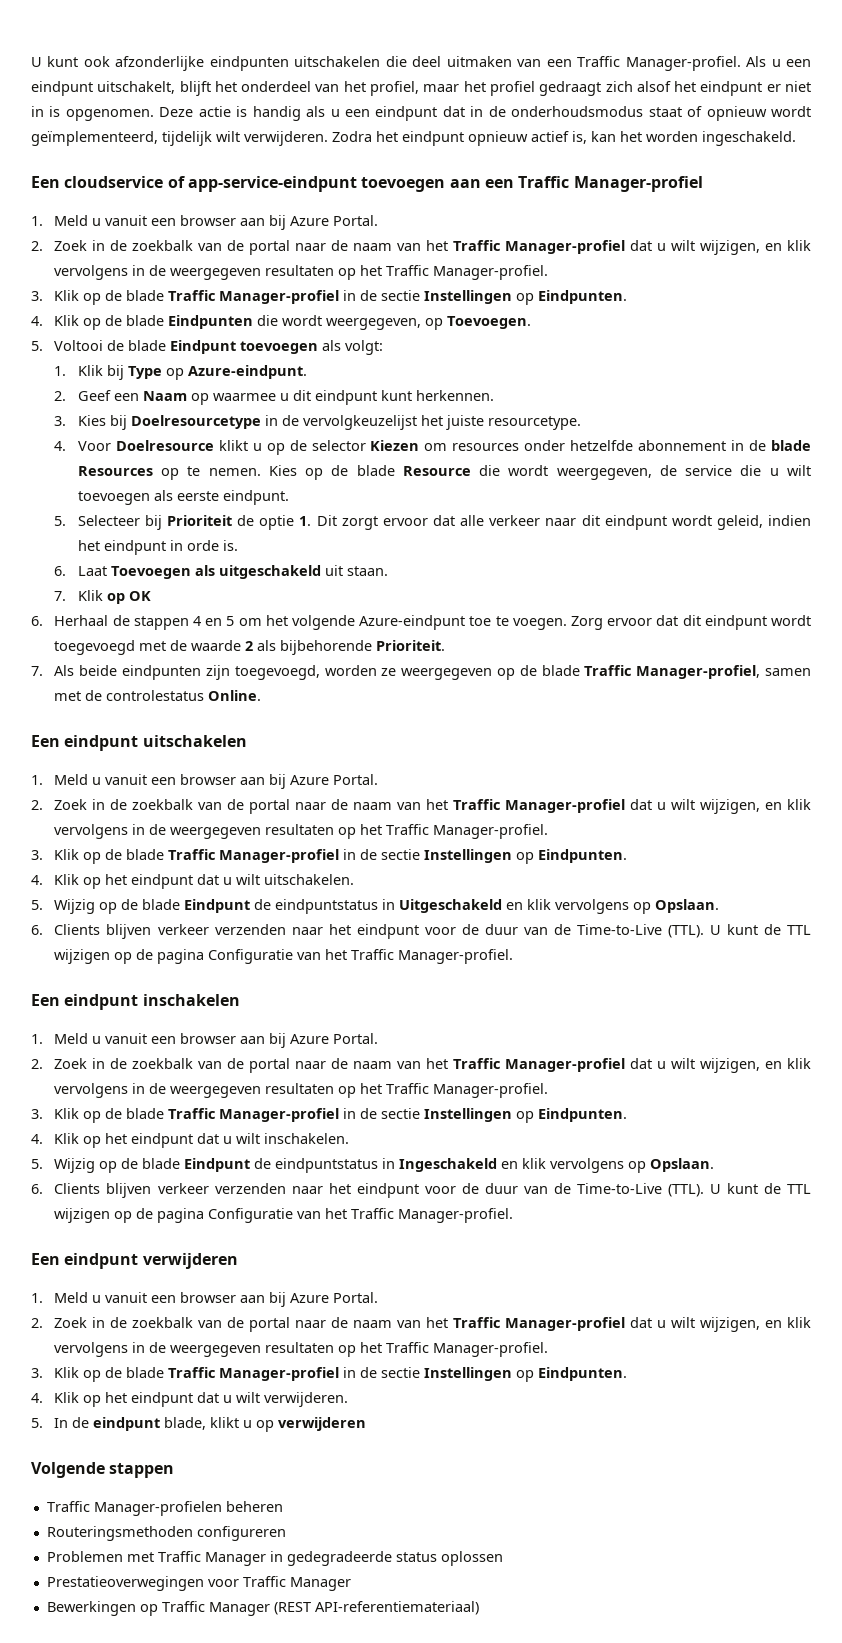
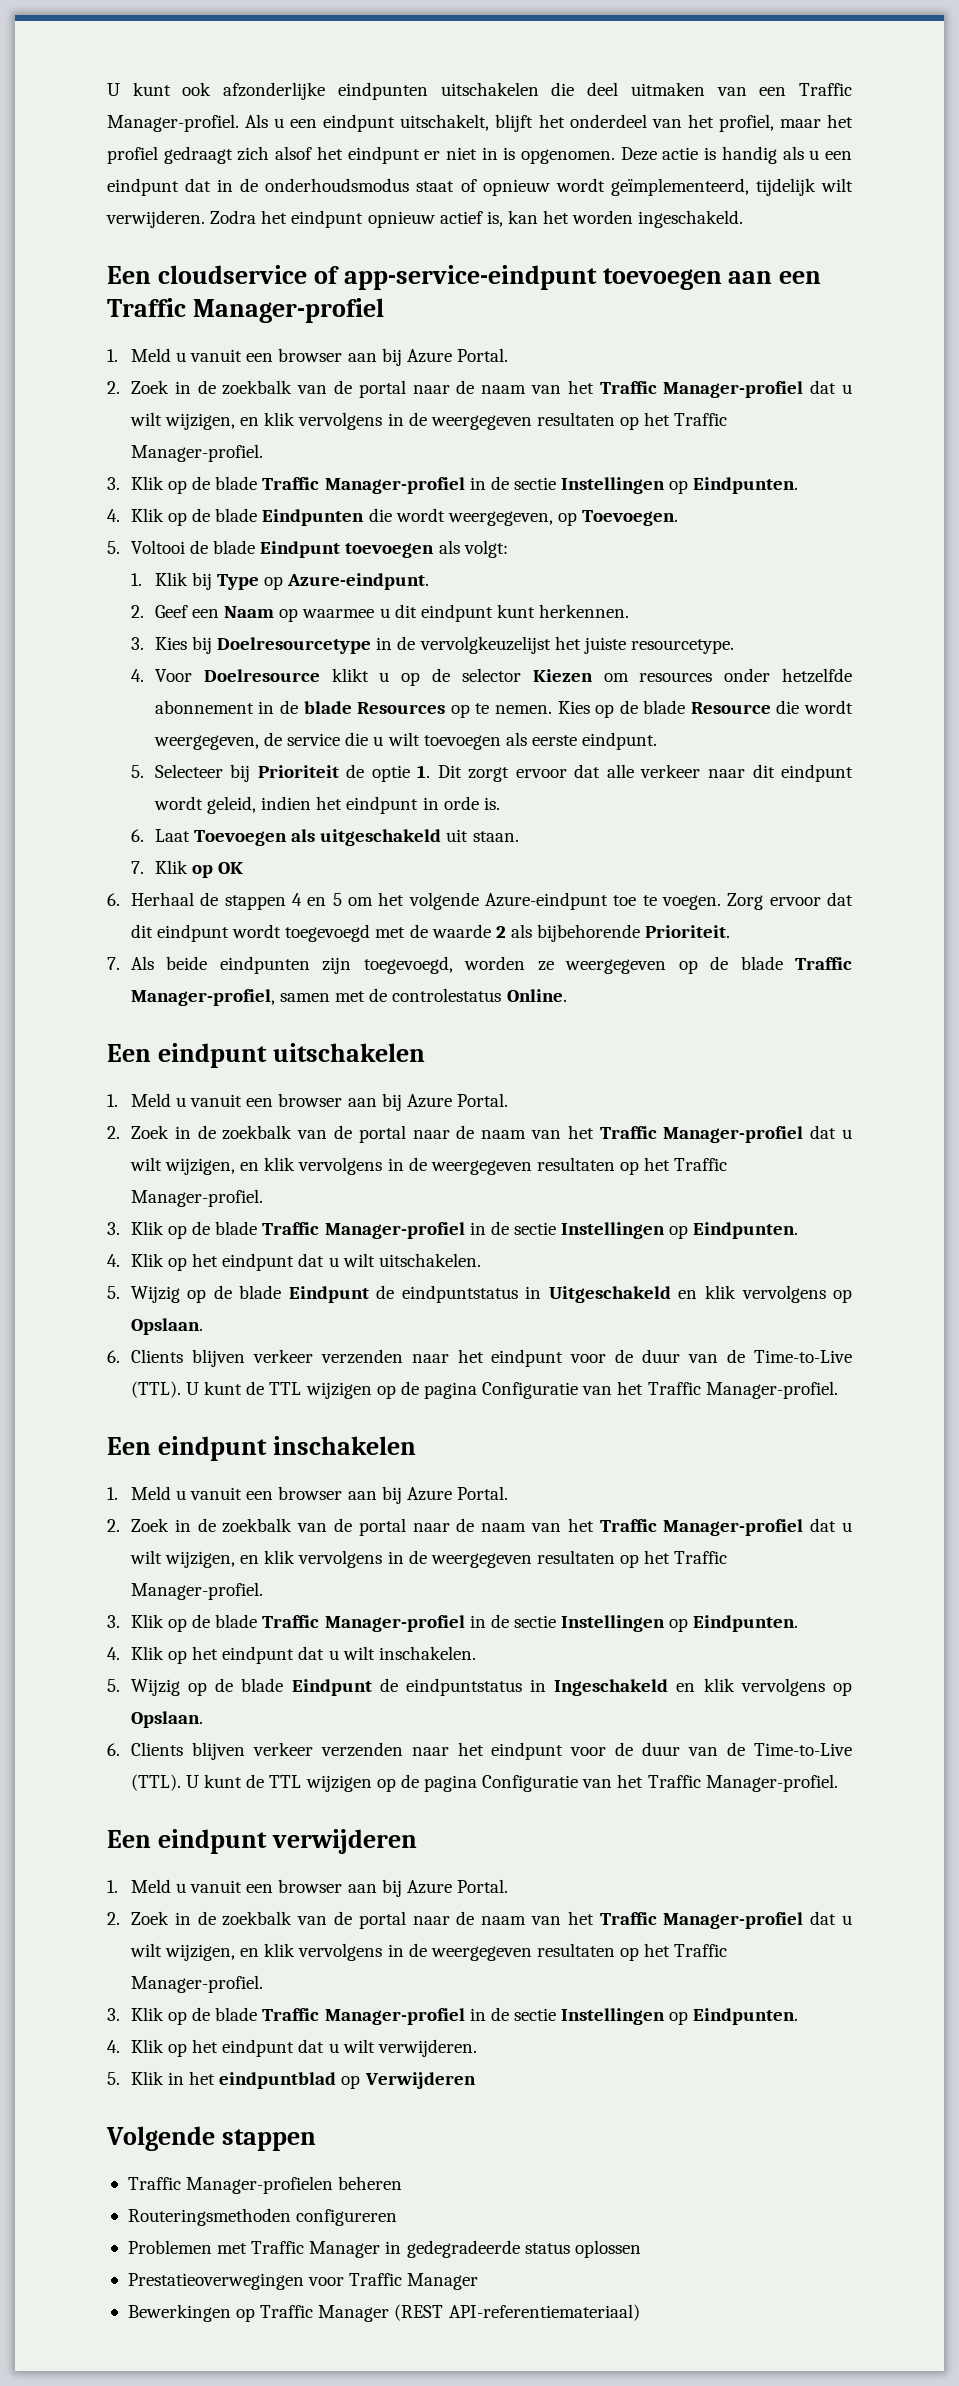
- 5. In de eindpunt blade, klikt u op verwijderen
+ 5. Klik in het eindpuntblad op Verwijderen

